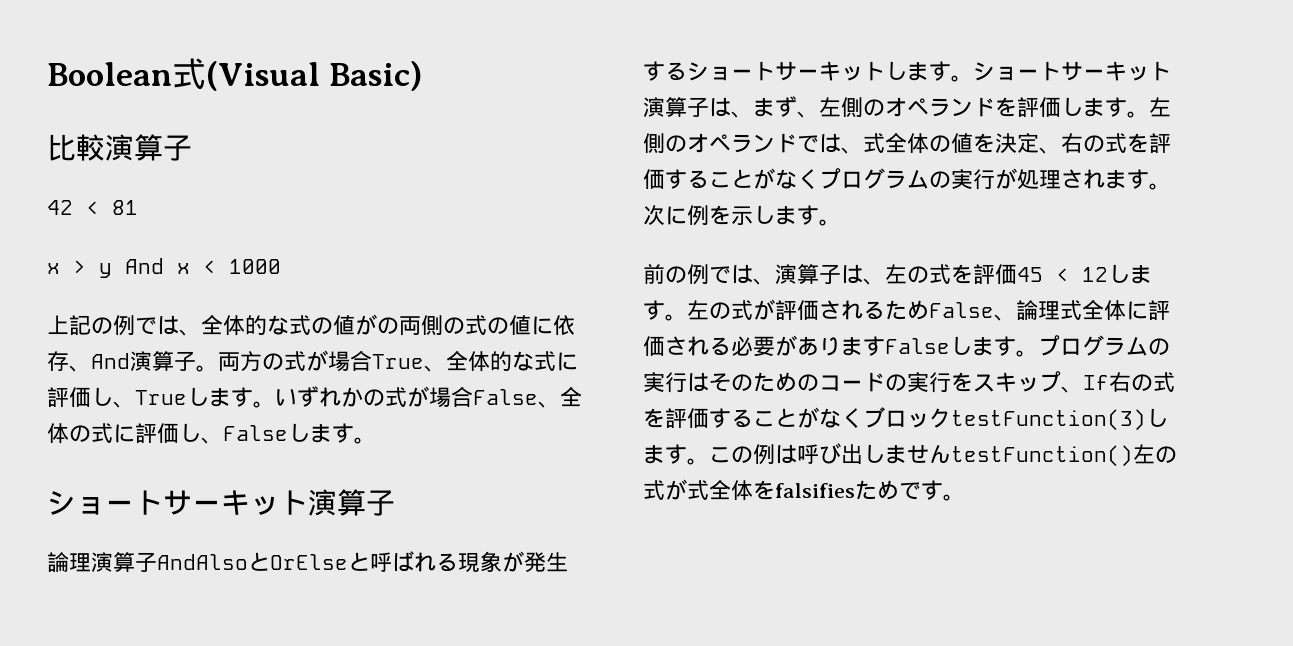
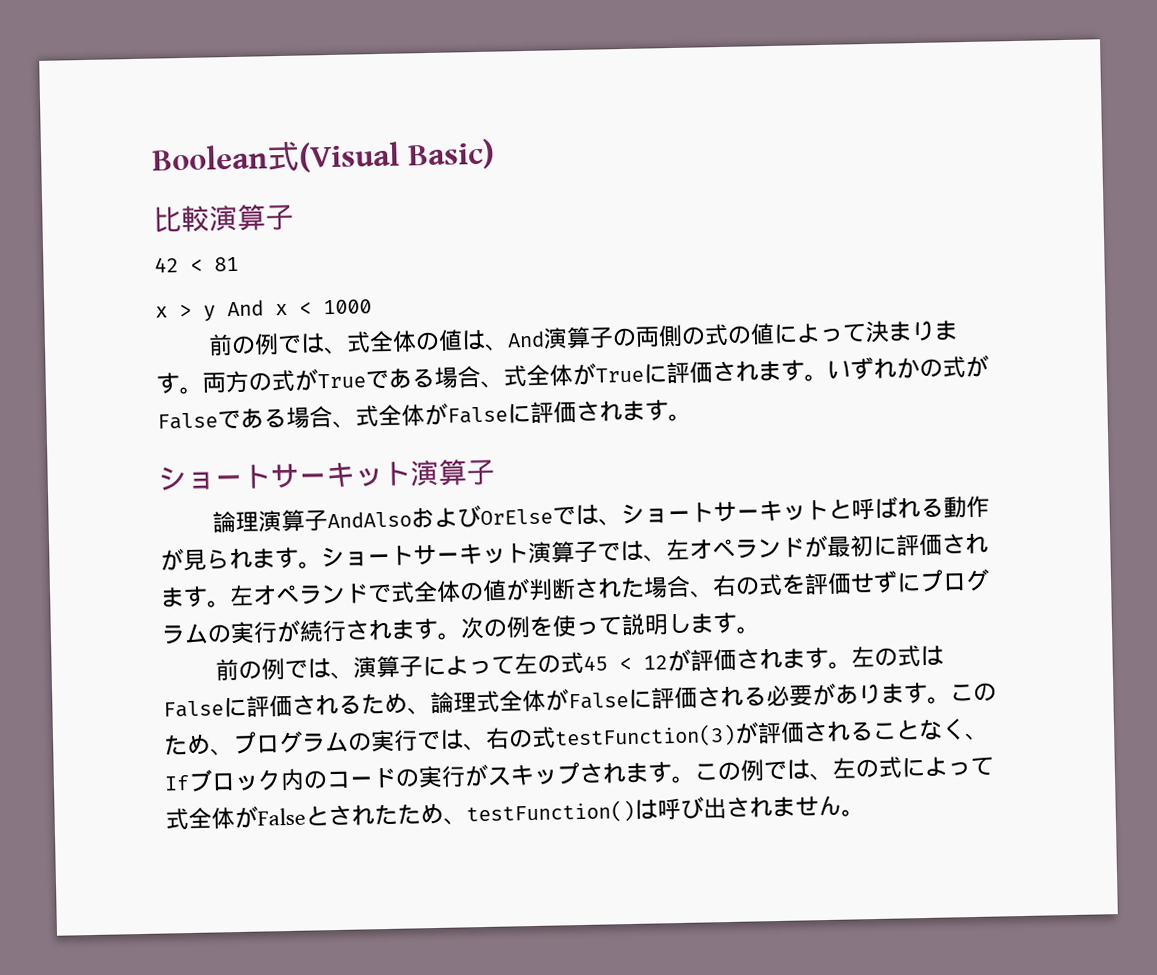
- 上記の例では、全体的な式の値がの両側の式の値に依存、And演算子。両方の式が場合True、全体的な式に評価し、Trueします。
+ 前の例では、式全体の値は、And演算子の両側の式の値によって決まります。両方の式がTrueである場合、式全体がTrueに評価されます。
- いずれかの式が場合False、全体の式に評価し、Falseします。
+ いずれかの式がFalseである場合、式全体がFalseに評価されます。
- 論理演算子AndAlsoとOrElseと呼ばれる現象が発生するショートサーキットします。
+ 論理演算子AndAlsoおよびOrElseでは、ショートサーキットと呼ばれる動作が見られます。
- ショートサーキット演算子は、まず、左側のオペランドを評価します。左側のオペランドでは、式全体の値を決定、右の式を評価することがなくプログラムの実行が処理されます。
+ ショートサーキット演算子では、左オペランドが最初に評価されます。左オペランドで式全体の値が判断された場合、右の式を評価せずにプログラムの実行が続行されます。
- 次に例を示します。
+ 次の例を使って説明します。
- 前の例では、演算子は、左の式を評価45 < 12します。
+ 前の例では、演算子によって左の式45 < 12が評価されます。
- 左の式が評価されるためFalse、論理式全体に評価される必要がありますFalseします。プログラムの実行はそのためのコードの実行をスキップ、If右の式を評価することがなくブロックtestFunction(3)します。この例は呼び出しませんtestFunction()左の式が式全体をfalsifiesためです。
+ 左の式はFalseに評価されるため、論理式全体がFalseに評価される必要があります。このため、プログラムの実行では、右の式testFunction(3)が評価されることなく、Ifブロック内のコードの実行がスキップされます。この例では、左の式によって式全体がFalseとされたため、testFunction()は呼び出されません。

